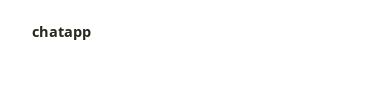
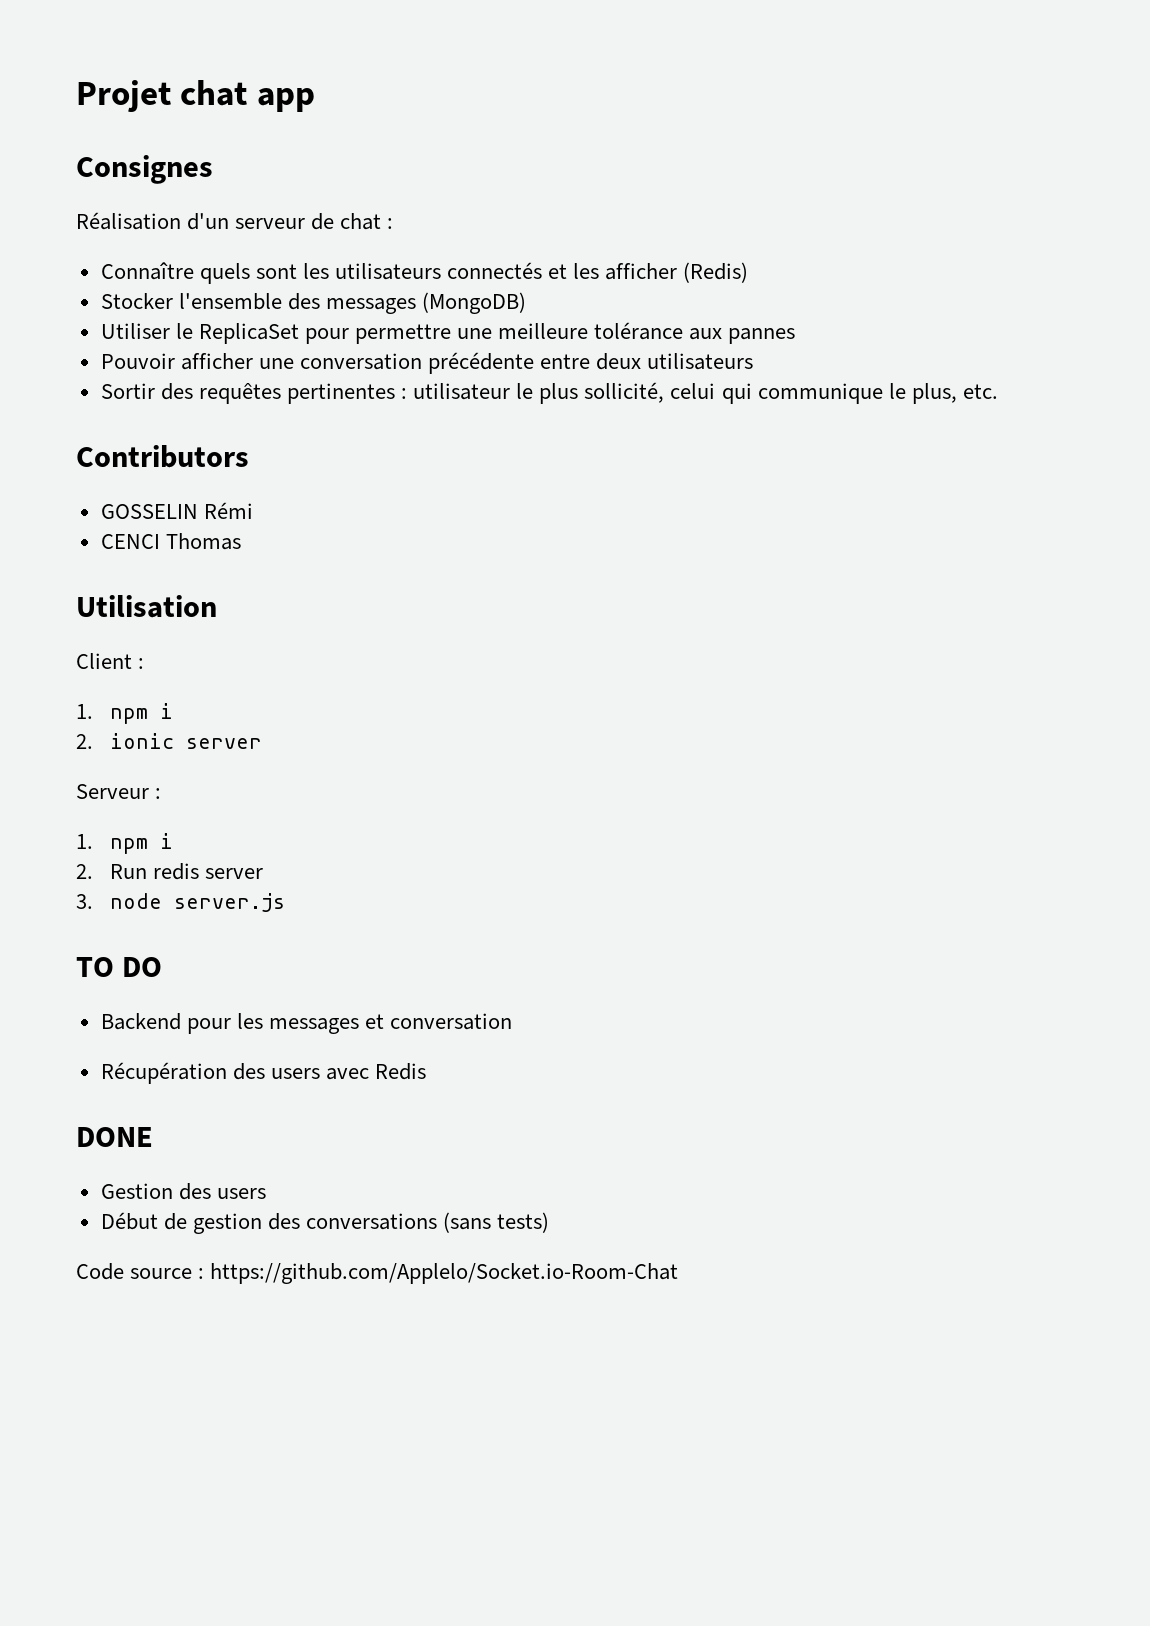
- chatapp
+ Projet chat app
+ Consignes
+ Réalisation d'un serveur de chat :
+ Connaître quels sont les utilisateurs connectés et les afficher (Redis)
+ Stocker l'ensemble des messages (MongoDB)
+ Utiliser le ReplicaSet pour permettre une meilleure tolérance aux pannes
+ Pouvoir afficher une conversation précédente entre deux utilisateurs
+ Sortir des requêtes pertinentes : utilisateur le plus sollicité, celui qui communique le plus, etc.
+ Contributors
+ GOSSELIN Rémi
+ CENCI Thomas
+ Utilisation
+ Client :
+ 1. npm i
+ 2. ionic server
+ Serveur :
+ 1. npm i
+ 2. Run redis server
+ 3. node server.js
+ TO DO
+ Backend pour les messages et conversation
+ Récupération des users avec Redis
+ DONE
+ Gestion des users
+ Début de gestion des conversations (sans tests)
+ Code source : https://github.com/Applelo/Socket.io-Room-Chat

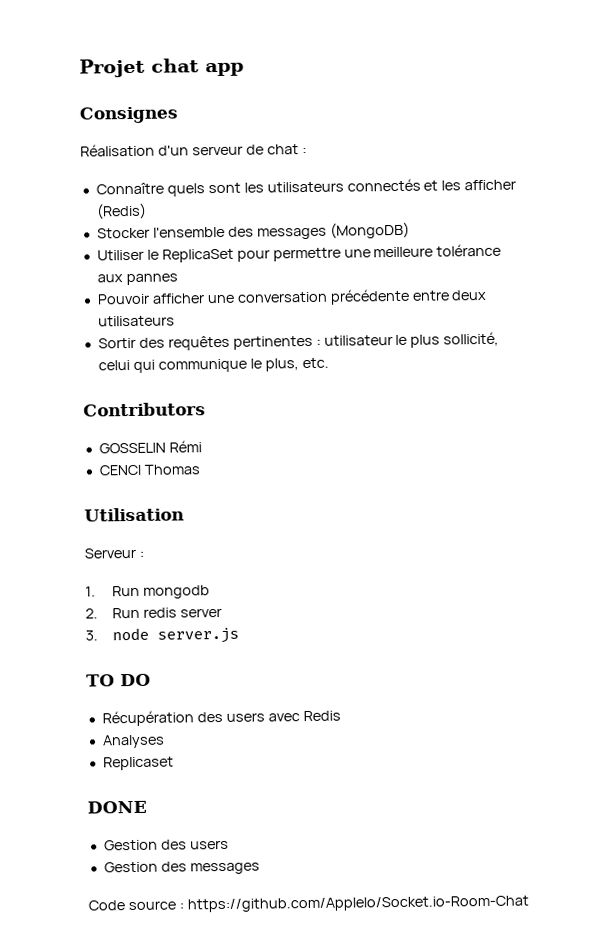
- Client :
- 1. npm i
- 2. ionic server
  Serveur :
- 1. npm i
+ 1. Run mongodb
- Backend pour les messages et conversation
+ Analyses
+ Replicaset
- Début de gestion des conversations (sans tests)
+ Gestion des messages

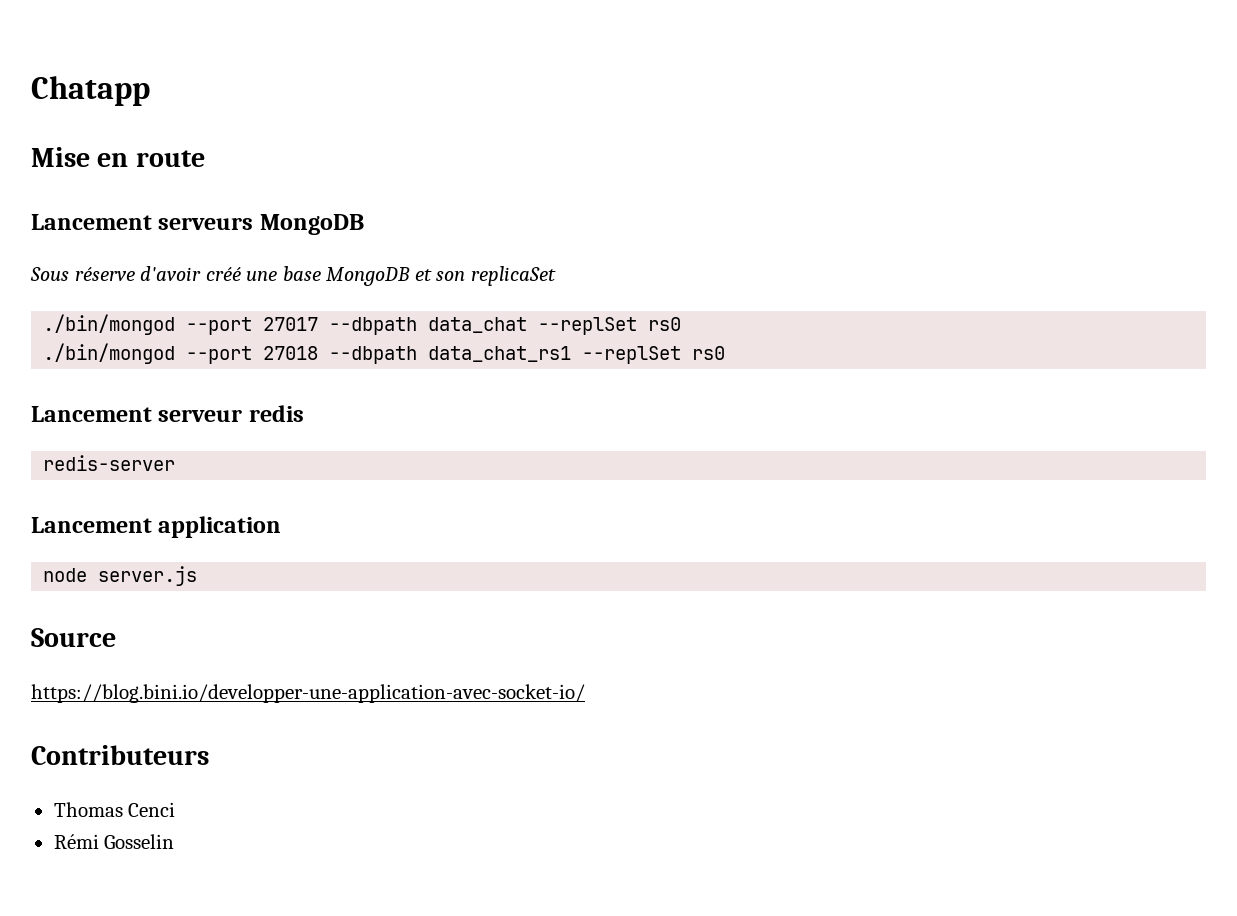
- Projet chat app
- Consignes
- Réalisation d'un serveur de chat :
- Connaître quels sont les utilisateurs connectés et les afficher (Redis)
- Stocker l'ensemble des messages (MongoDB)
- Utiliser le ReplicaSet pour permettre une meilleure tolérance aux pannes
- Pouvoir afficher une conversation précédente entre deux utilisateurs
- Sortir des requêtes pertinentes : utilisateur le plus sollicité, celui qui communique le plus, etc.
- Contributors
- GOSSELIN Rémi
- CENCI Thomas
- Utilisation
- Serveur :
- 1. Run mongodb
- 2. Run redis server
- 3. node server.js
- TO DO
- Récupération des users avec Redis
- Analyses
- Replicaset
- DONE
- Gestion des users
- Gestion des messages
- Code source : https://github.com/Applelo/Socket.io-Room-Chat
+ Chatapp
+ Mise en route
+ Lancement serveurs MongoDB
+ Sous réserve d'avoir créé une base MongoDB et son replicaSet
+ ./bin/mongod --port 27017 --dbpath data_chat --replSet rs0
+ ./bin/mongod --port 27018 --dbpath data_chat_rs1 --replSet rs0
+ Lancement serveur redis
+ redis-server
+ Lancement application
+ node server.js
+ Source
+ https://blog.bini.io/developper-une-application-avec-socket-io/
+ Contributeurs
+ Thomas Cenci
+ Rémi Gosselin

